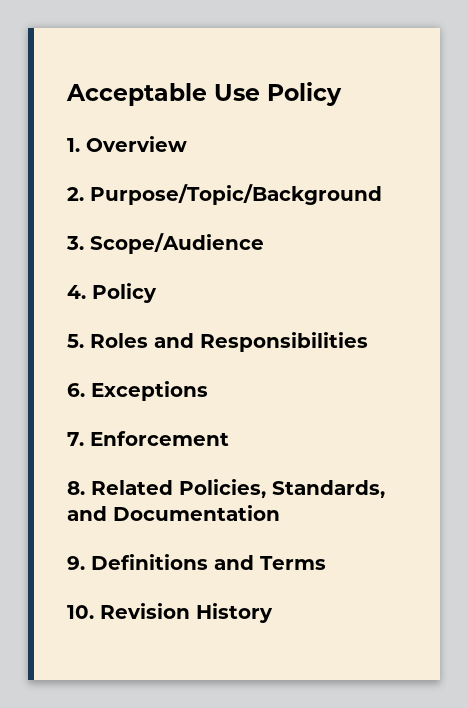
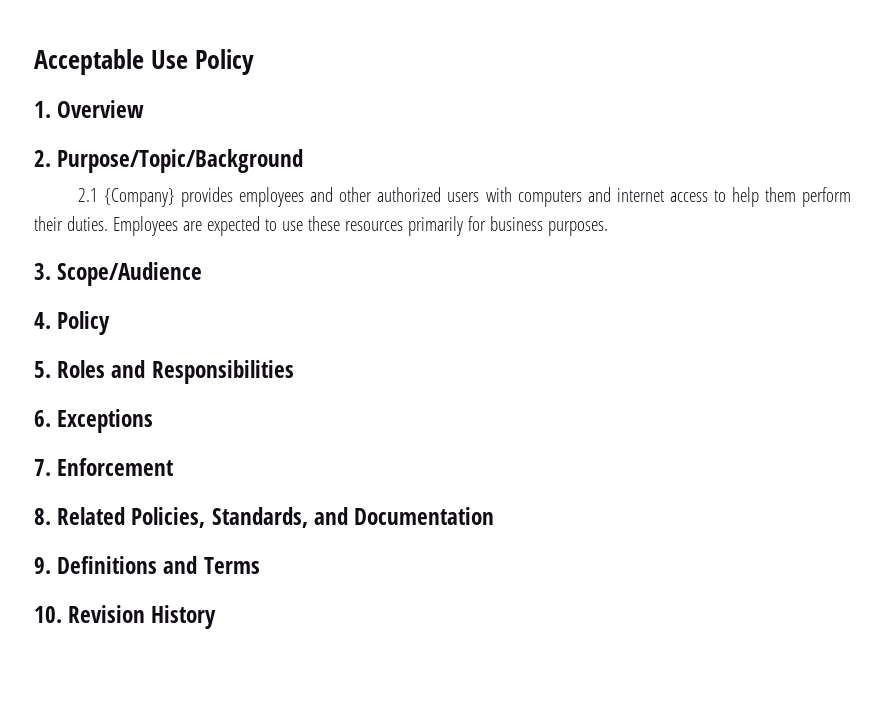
+ 2.1 {Company} provides employees and other authorized users with computers and internet access to help them perform their duties. Employees are expected to use these resources primarily for business purposes.

